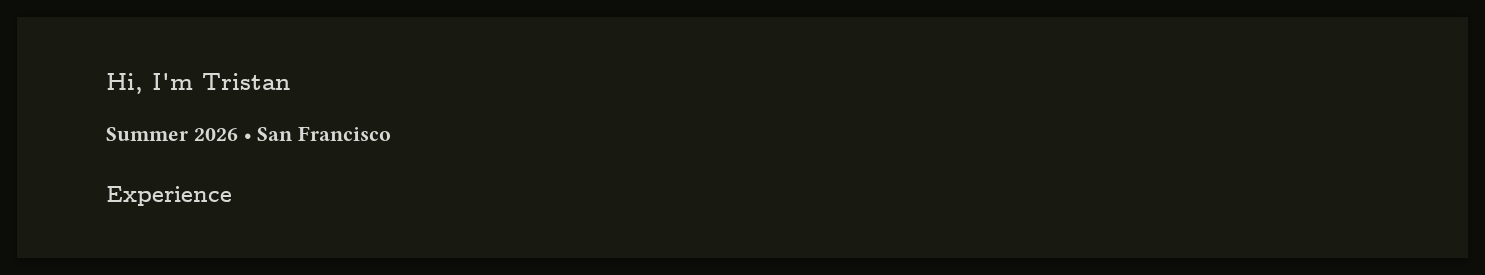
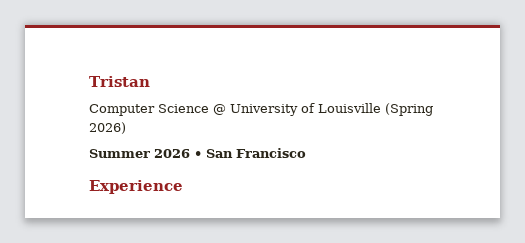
- Hi, I'm Tristan
+ Tristan
+ Computer Science @ University of Louisville (Spring 2026)

